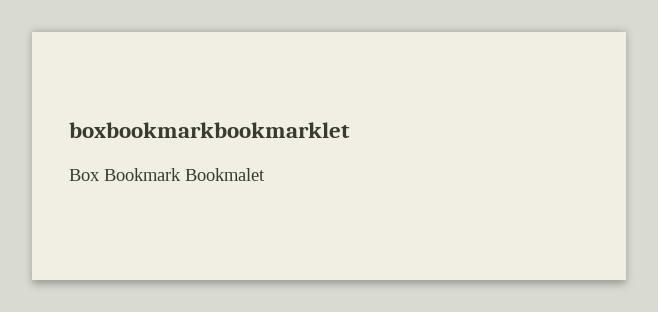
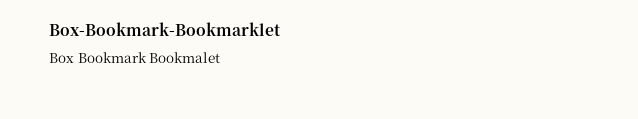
- boxbookmarkbookmarklet
+ Box-Bookmark-Bookmarklet

